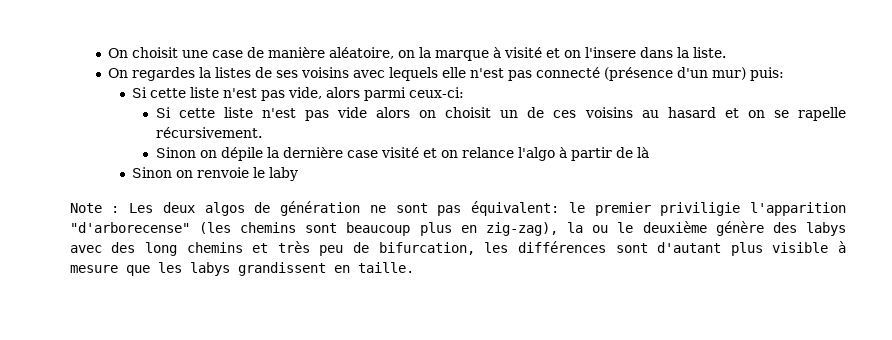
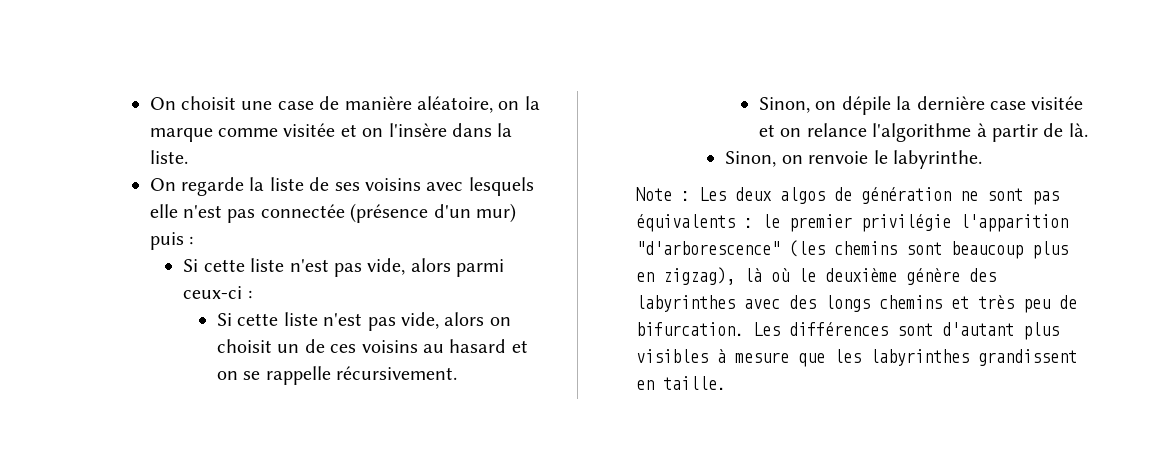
- On choisit une case de manière aléatoire, on la marque à visité et on l'insere dans la liste.
+ On choisit une case de manière aléatoire, on la marque comme visitée et on l'insère dans la liste.
- On regardes la listes de ses voisins avec lequels elle n'est pas connecté (présence d'un mur) puis:
+ On regarde la liste de ses voisins avec lesquels elle n'est pas connectée (présence d'un mur) puis :
- Si cette liste n'est pas vide, alors parmi ceux-ci:
- Si cette liste n'est pas vide alors on choisit un de ces voisins au hasard et on se rapelle récursivement.
+ Si cette liste n'est pas vide, alors parmi ceux-ci :
+ Si cette liste n'est pas vide, alors on choisit un de ces voisins au hasard et on se rappelle récursivement.
- Sinon on dépile la dernière case visité et on relance l'algo à partir de là
- Sinon on renvoie le laby
+ Sinon, on dépile la dernière case visitée et on relance l'algorithme à partir de là.
+ Sinon, on renvoie le labyrinthe.
- Note : Les deux algos de génération ne sont pas équivalent: le premier priviligie l'apparition "d'arborecense" (les chemins sont beaucoup plus en zig-zag), la ou le deuxième génère des labys avec des long chemins et très peu de bifurcation, les différences sont d'autant plus visible à mesure que les labys grandissent en taille.
+ Note : Les deux algos de génération ne sont pas équivalents : le premier privilégie l'apparition "d'arborescence" (les chemins sont beaucoup plus en zigzag), là où le deuxième génère des labyrinthes avec des longs chemins et très peu de bifurcation. Les différences sont d'autant plus visibles à mesure que les labyrinthes grandissent en taille.

